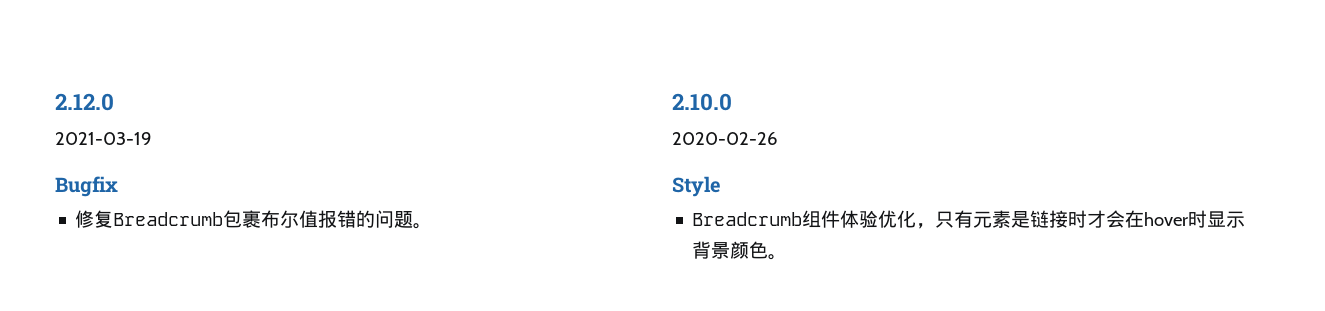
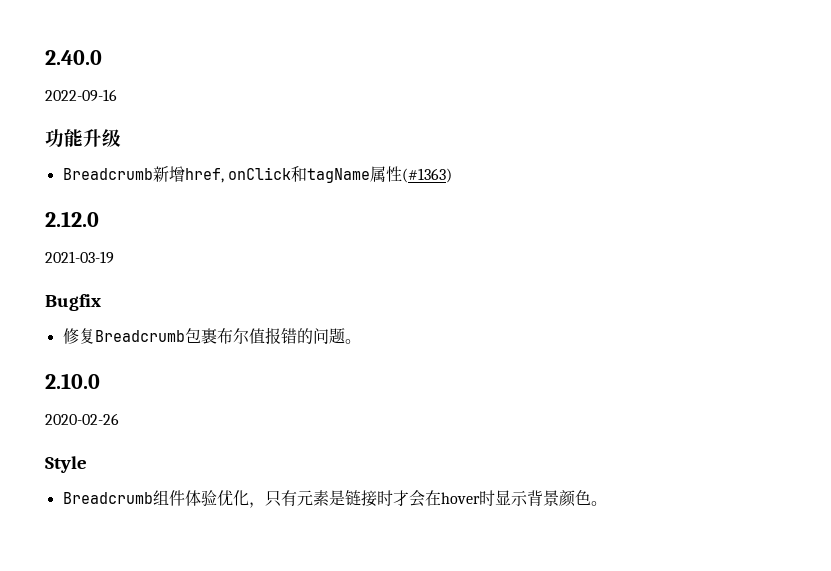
+ 2.40.0
+ 2022-09-16
+ 功能升级
+ Breadcrumb新增href, onClick和tagName属性(#1363)

